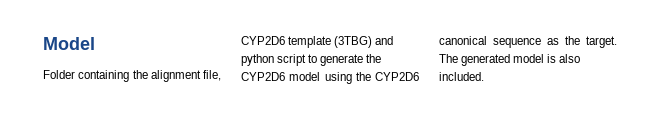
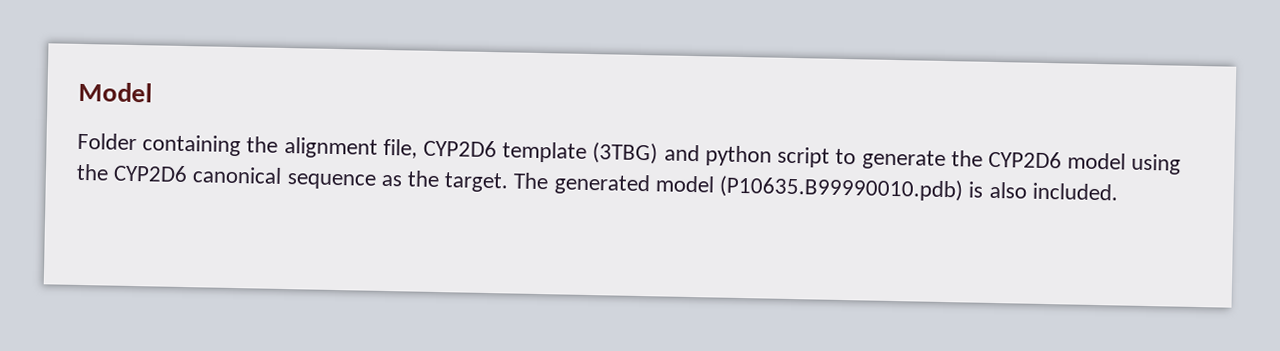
- The generated model is also included.
+ The generated model (P10635.B99990010.pdb) is also included.

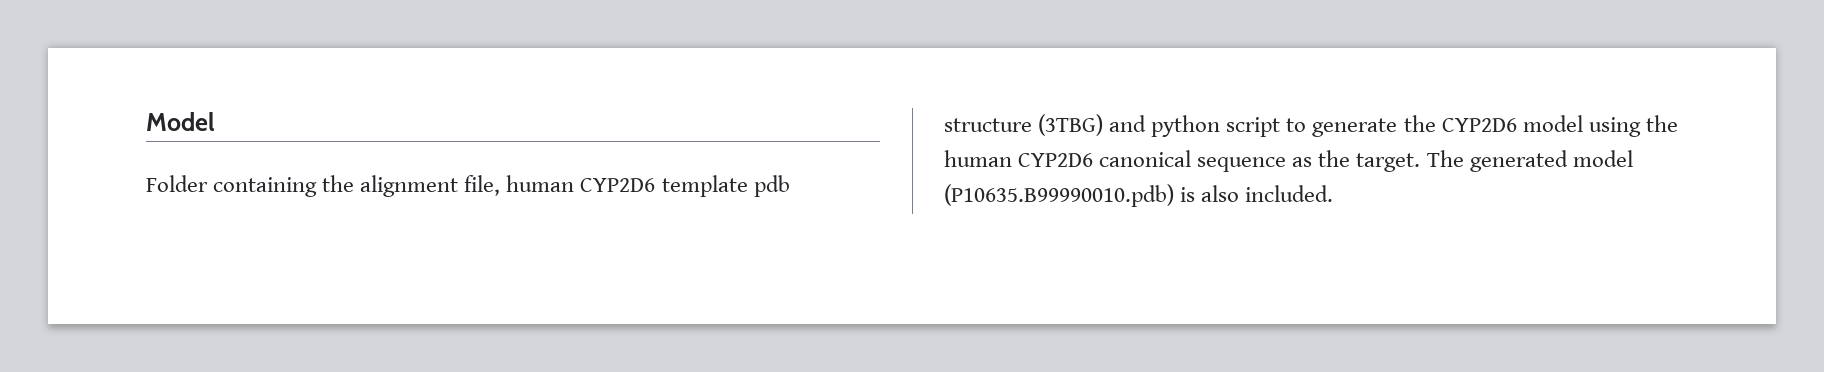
- Folder containing the alignment file, CYP2D6 template (3TBG) and python script to generate the CYP2D6 model using the CYP2D6 canonical sequence as the target.
+ Folder containing the alignment file, human CYP2D6 template pdb structure (3TBG) and python script to generate the CYP2D6 model using the human CYP2D6 canonical sequence as the target.

